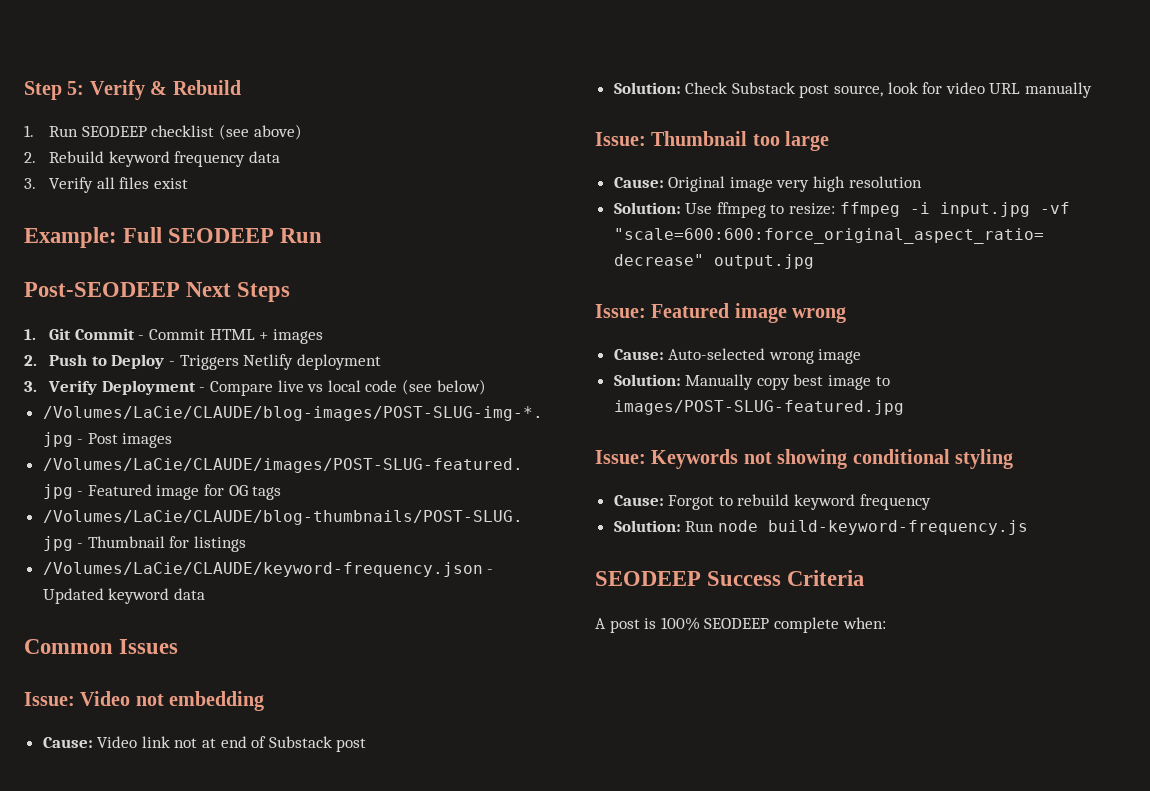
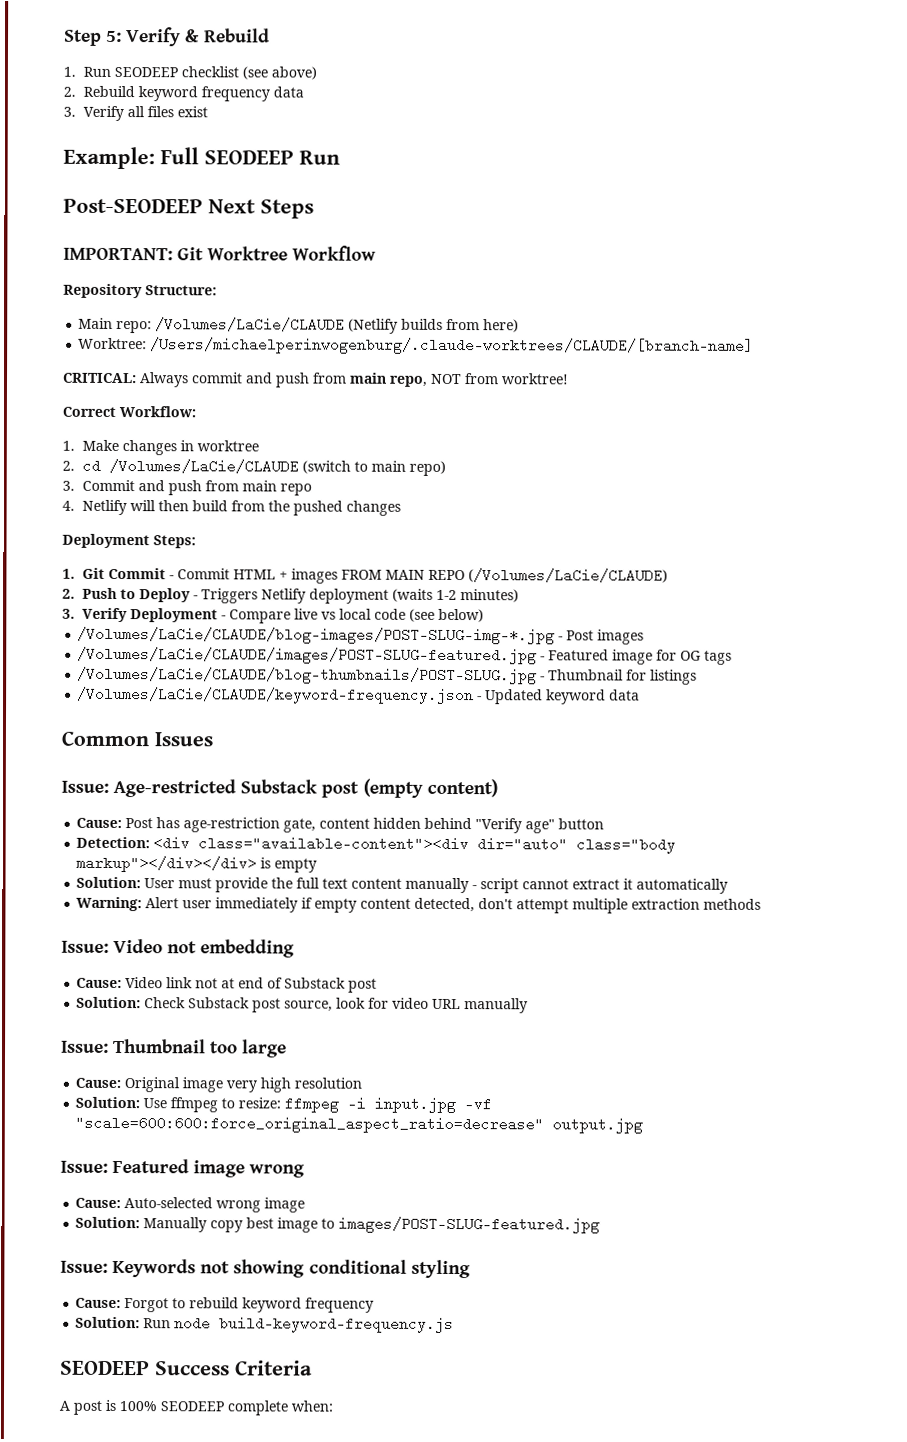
+ IMPORTANT: Git Worktree Workflow
+ Repository Structure:
+ Main repo: /Volumes/LaCie/CLAUDE (Netlify builds from here)
+ Worktree: /Users/michaelperinwogenburg/.claude-worktrees/CLAUDE/[branch-name]
+ CRITICAL: Always commit and push from main repo, NOT from worktree!
+ Correct Workflow:
+ 1. Make changes in worktree
+ 2. cd /Volumes/LaCie/CLAUDE (switch to main repo)
+ 3. Commit and push from main repo
+ 4. Netlify will then build from the pushed changes
+ Deployment Steps:
- 1. Git Commit - Commit HTML + images
+ 1. Git Commit - Commit HTML + images FROM MAIN REPO (/Volumes/LaCie/CLAUDE)
- 2. Push to Deploy - Triggers Netlify deployment
+ 2. Push to Deploy - Triggers Netlify deployment (waits 1-2 minutes)
+ Issue: Age-restricted Substack post (empty content)
+ Cause: Post has age-restriction gate, content hidden behind "Verify age" button
+ Detection: <div class="available-content"><div dir="auto" class="body markup"></div></div> is empty
+ Solution: User must provide the full text content manually - script cannot extract it automatically
+ Warning: Alert user immediately if empty content detected, don't attempt multiple extraction methods

